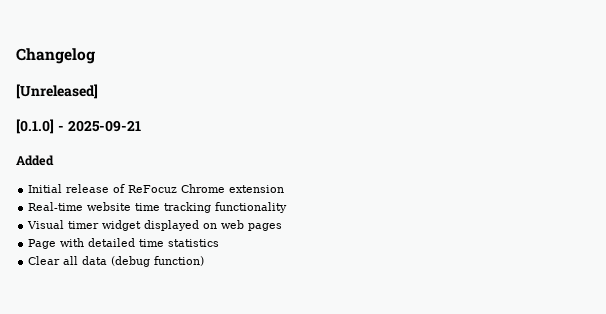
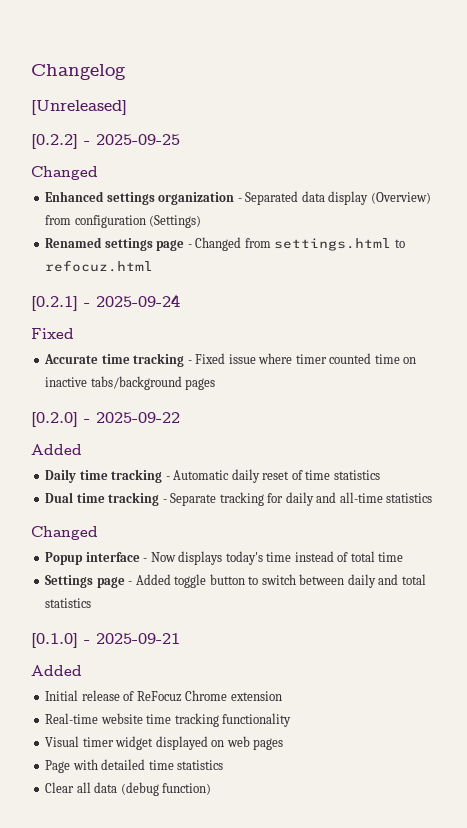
+ [0.2.2] - 2025-09-25
+ Changed
+ Enhanced settings organization - Separated data display (Overview) from configuration (Settings)
+ Renamed settings page - Changed from settings.html to refocuz.html
+ [0.2.1] - 2025-09-24
+ Fixed
+ Accurate time tracking - Fixed issue where timer counted time on inactive tabs/background pages
+ [0.2.0] - 2025-09-22
+ Added
+ Daily time tracking - Automatic daily reset of time statistics
+ Dual time tracking - Separate tracking for daily and all-time statistics
+ Changed
+ Popup interface - Now displays today's time instead of total time
+ Settings page - Added toggle button to switch between daily and total statistics

